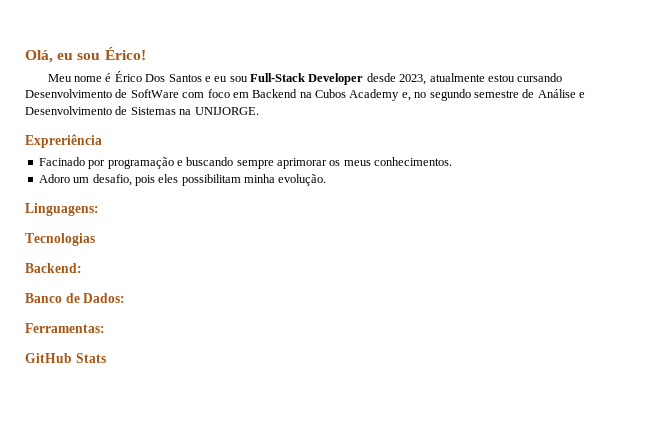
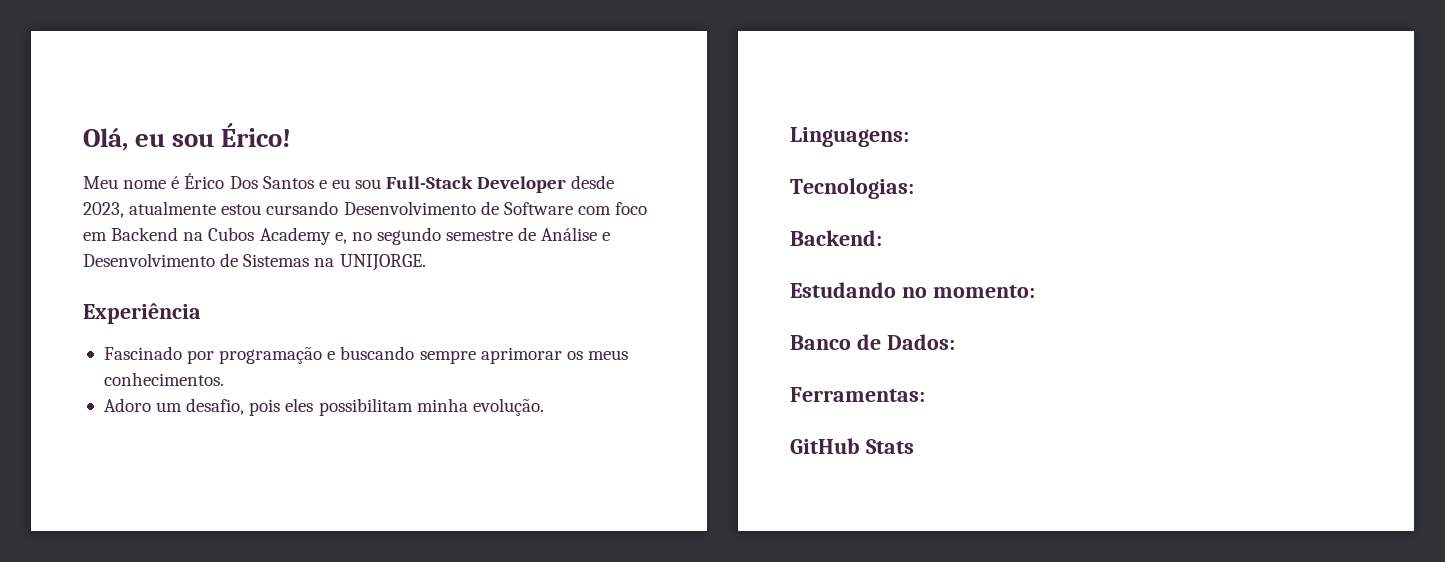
- Meu nome é Érico Dos Santos e eu sou Full-Stack Developer desde 2023, atualmente estou cursando Desenvolvimento de SoftWare com foco em Backend na Cubos Academy e, no segundo semestre de Análise e Desenvolvimento de Sistemas na UNIJORGE.
+ Meu nome é Érico Dos Santos e eu sou Full-Stack Developer desde 2023, atualmente estou cursando Desenvolvimento de Software com foco em Backend na Cubos Academy e, no segundo semestre de Análise e Desenvolvimento de Sistemas na UNIJORGE.
- Expreriência
- Facinado por programação e buscando sempre aprimorar os meus conhecimentos.
+ Experiência
+ Fascinado por programação e buscando sempre aprimorar os meus conhecimentos.
- Tecnologias
+ Tecnologias:
+ Estudando no momento:

